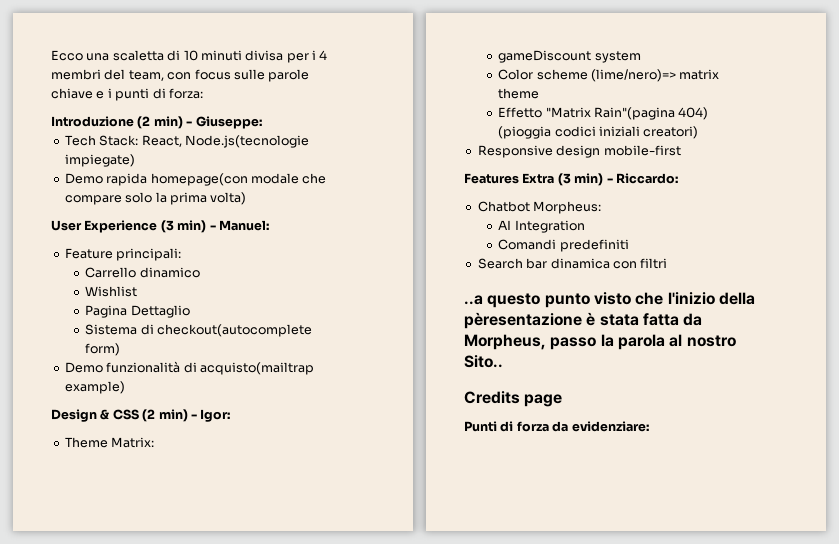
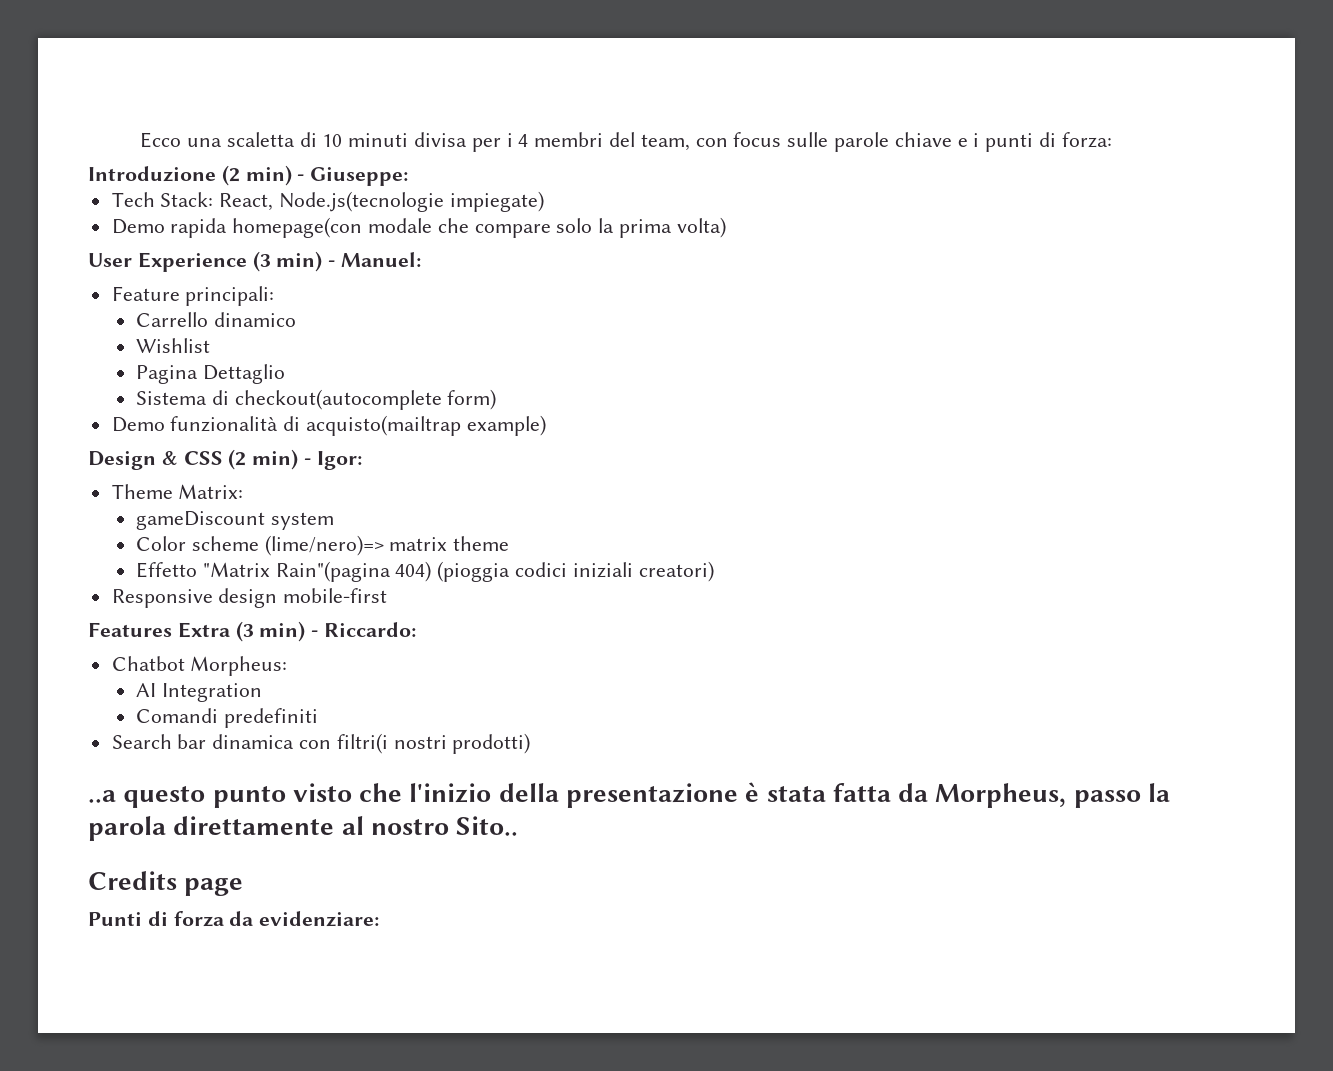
- Search bar dinamica con filtri
+ Search bar dinamica con filtri(i nostri prodotti)
- ..a questo punto visto che l'inizio della pèresentazione è stata fatta da Morpheus, passo la parola al nostro Sito..
+ ..a questo punto visto che l'inizio della presentazione è stata fatta da Morpheus, passo la parola direttamente al nostro Sito..

